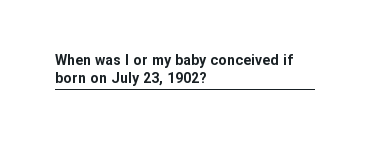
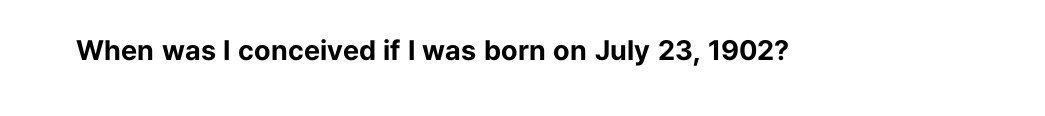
- When was I or my baby conceived if born on July 23, 1902?
+ When was I conceived if I was born on July 23, 1902?

